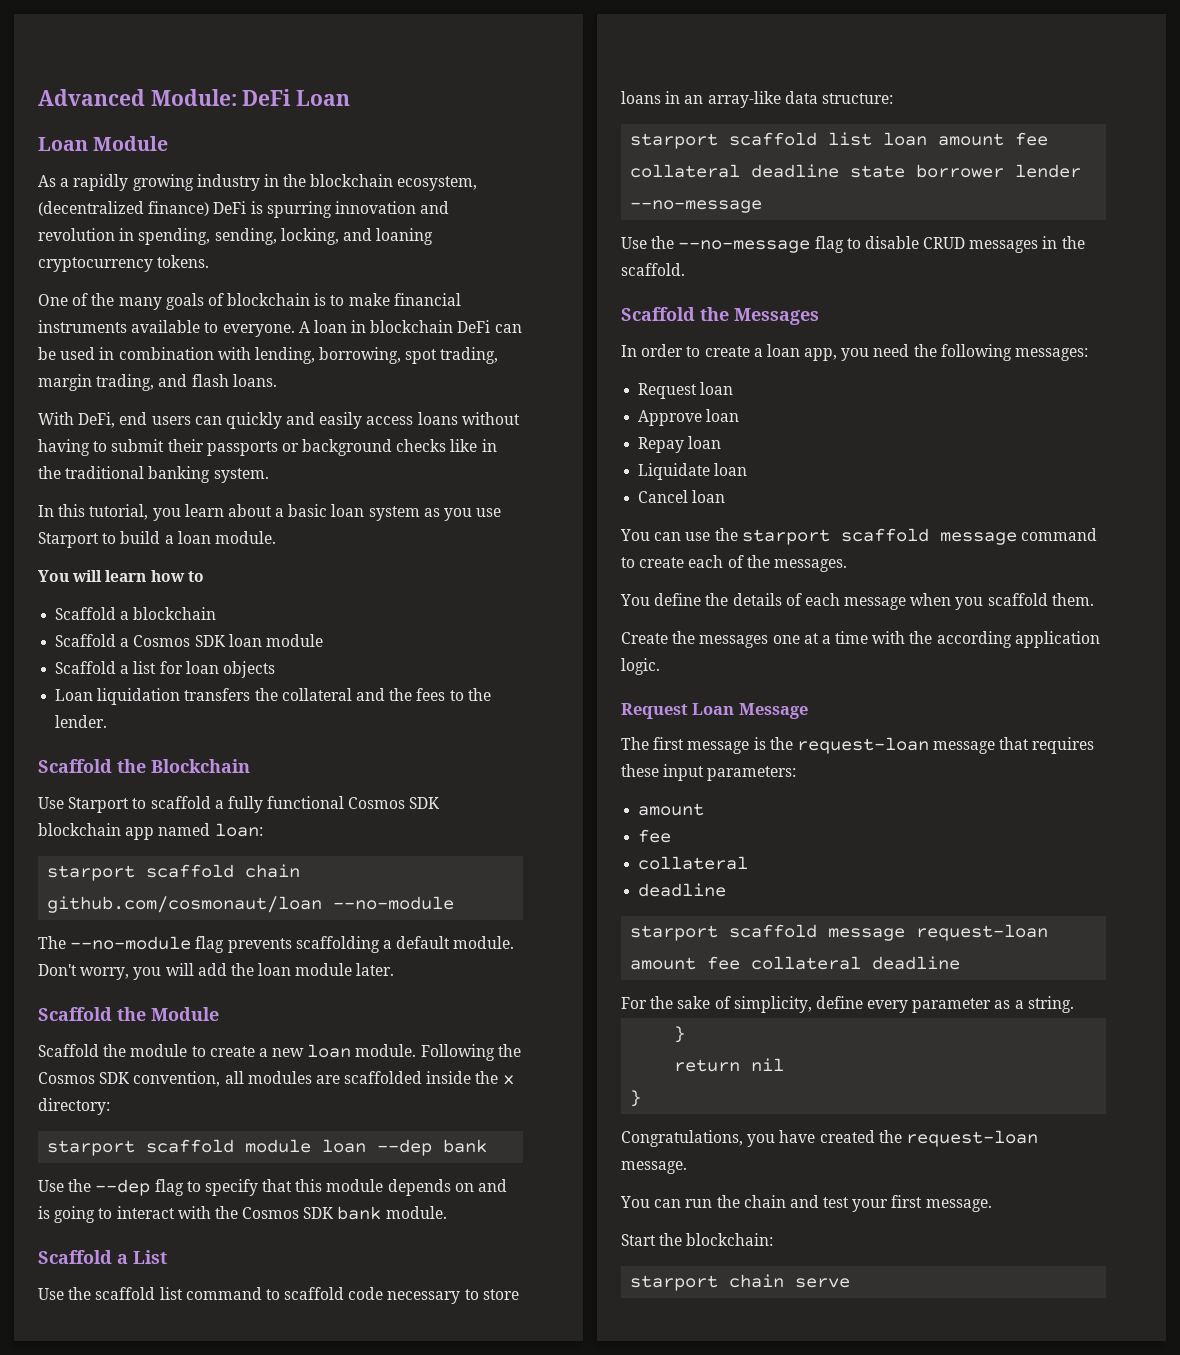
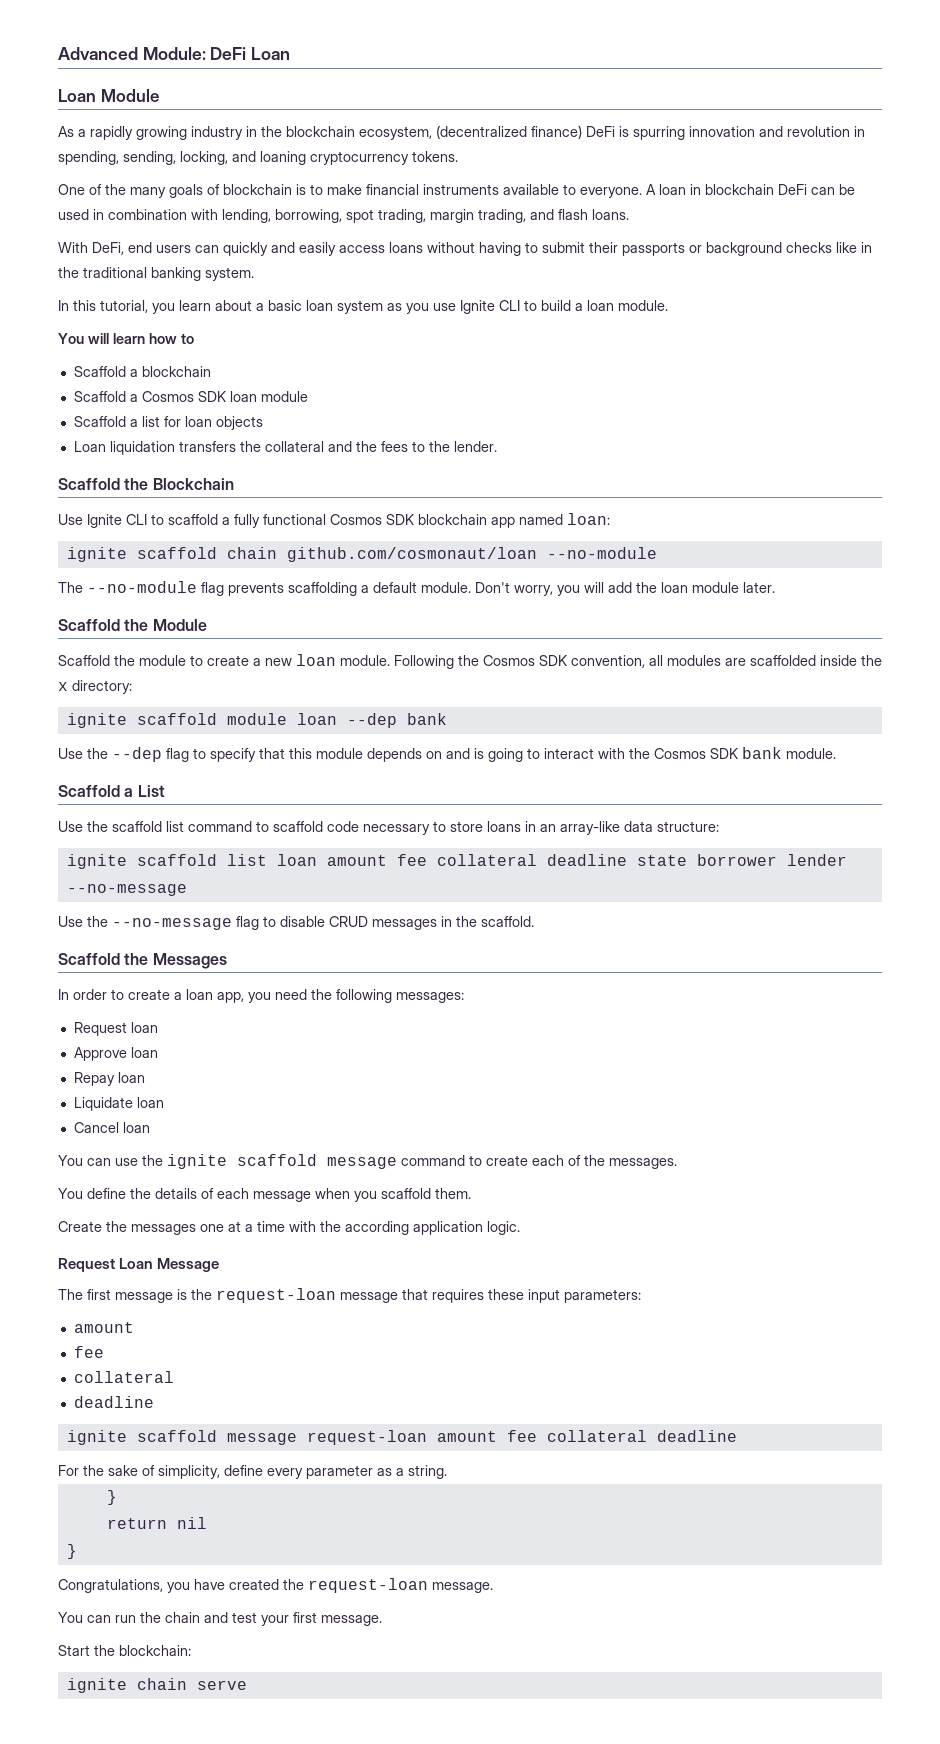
- In this tutorial, you learn about a basic loan system as you use Starport to build a loan module.
+ In this tutorial, you learn about a basic loan system as you use Ignite CLI to build a loan module.
- Use Starport to scaffold a fully functional Cosmos SDK blockchain app named loan:
+ Use Ignite CLI to scaffold a fully functional Cosmos SDK blockchain app named loan:
- starport scaffold chain github.com/cosmonaut/loan --no-module
+ ignite scaffold chain github.com/cosmonaut/loan --no-module
- starport scaffold module loan --dep bank
+ ignite scaffold module loan --dep bank
- starport scaffold list loan amount fee collateral deadline state borrower lender --no-message
+ ignite scaffold list loan amount fee collateral deadline state borrower lender --no-message
- You can use the starport scaffold message command to create each of the messages.
+ You can use the ignite scaffold message command to create each of the messages.
- starport scaffold message request-loan amount fee collateral deadline
+ ignite scaffold message request-loan amount fee collateral deadline
- starport chain serve
+ ignite chain serve

